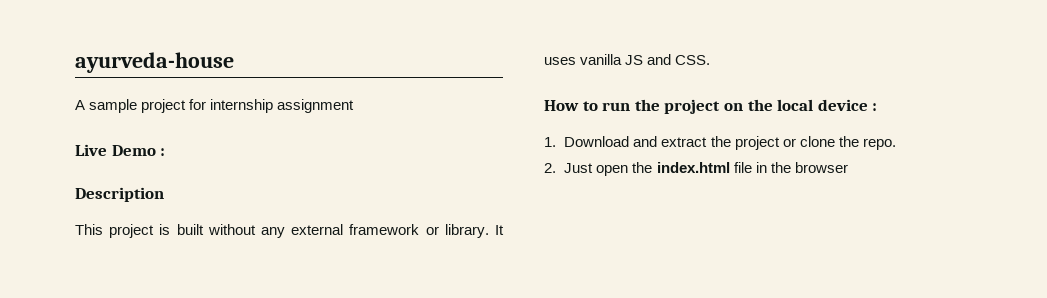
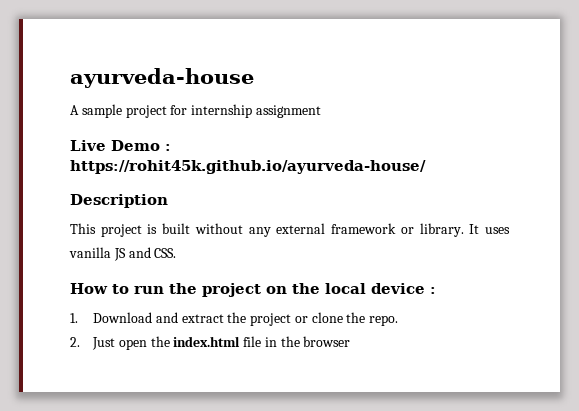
- Live Demo :
+ Live Demo : https://rohit45k.github.io/ayurveda-house/

